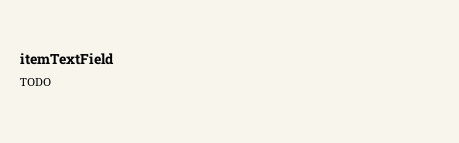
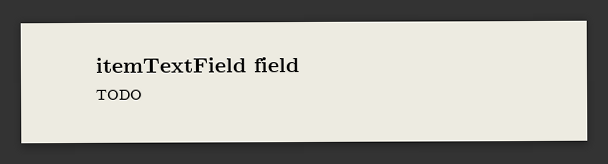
- itemTextField
+ itemTextField field

